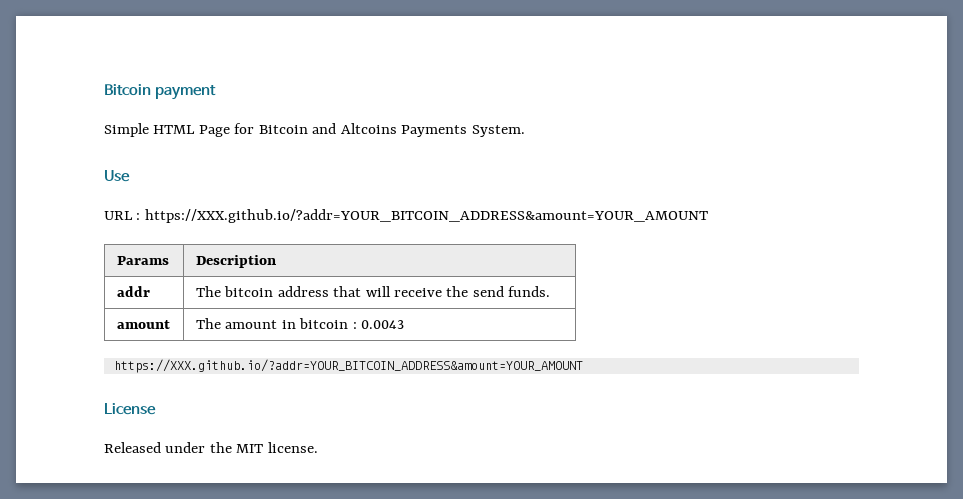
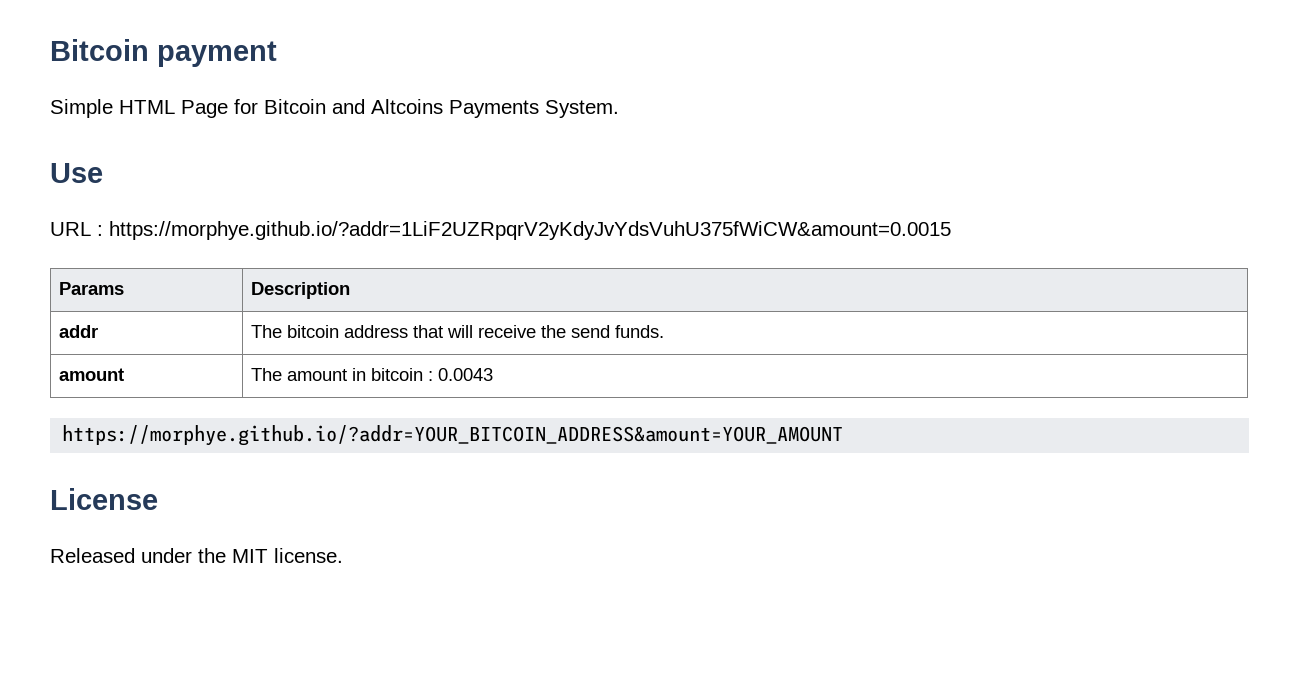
- URL : https://XXX.github.io/?addr=YOUR_BITCOIN_ADDRESS&amount=YOUR_AMOUNT
+ URL : https://morphye.github.io/?addr=1LiF2UZRpqrV2yKdyJvYdsVuhU375fWiCW&amount=0.0015
  amount | The amount in bitcoin : 0.0043
- https://XXX.github.io/?addr=YOUR_BITCOIN_ADDRESS&amount=YOUR_AMOUNT
+ https://morphye.github.io/?addr=YOUR_BITCOIN_ADDRESS&amount=YOUR_AMOUNT

